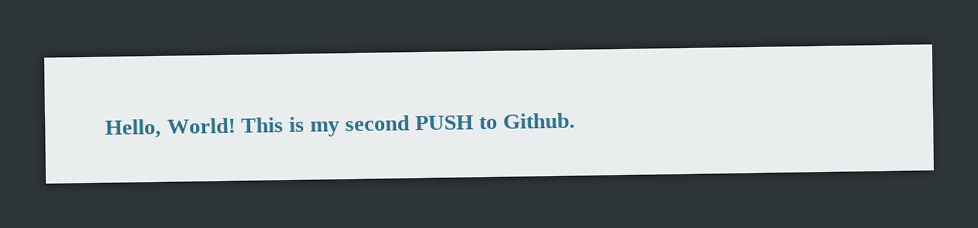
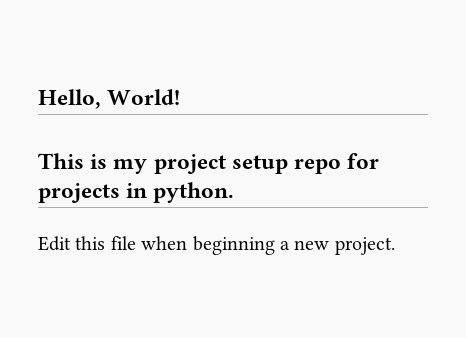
- Hello, World! This is my second PUSH to Github.
+ Hello, World!
+ This is my project setup repo for projects in python.
+ Edit this file when beginning a new project.

